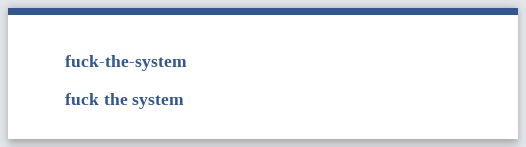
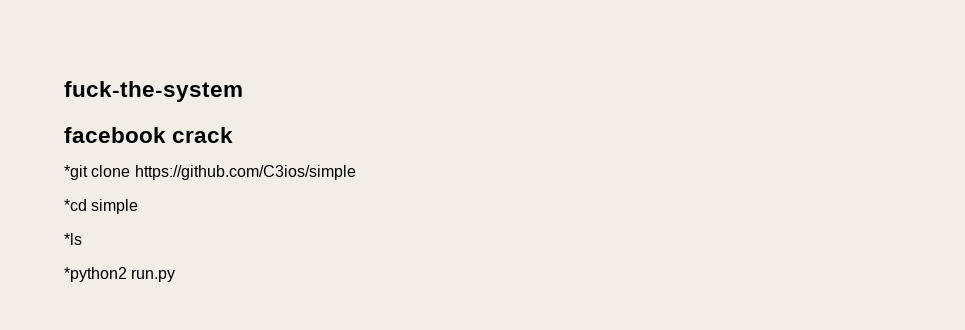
- fuck the system
+ facebook crack
+ *git clone https://github.com/C3ios/simple
+ *cd simple
+ *ls
+ *python2 run.py

